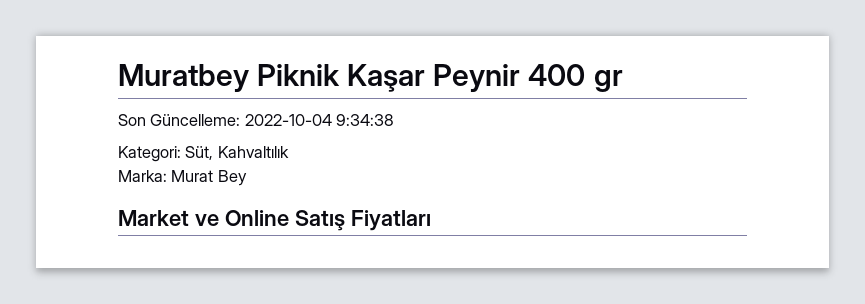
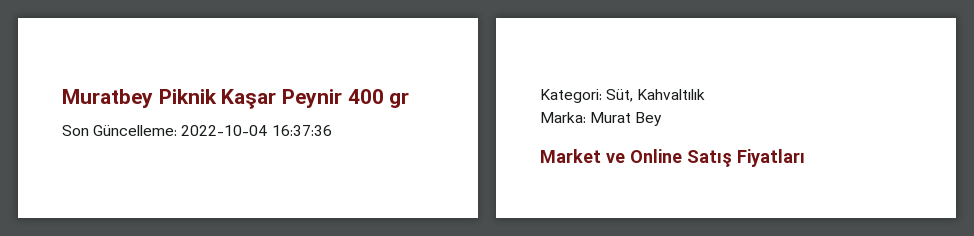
- Son Güncelleme: 2022-10-04 9:34:38
+ Son Güncelleme: 2022-10-04 16:37:36

